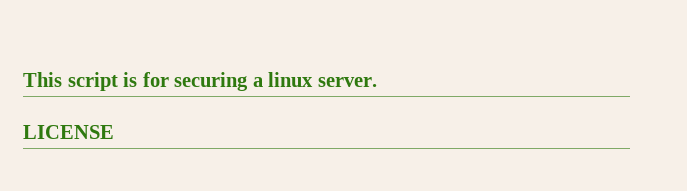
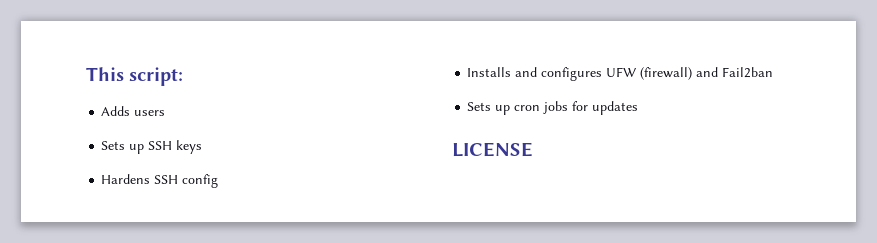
- This script is for securing a linux server.
+ This script:
+ Adds users
+ Sets up SSH keys
+ Hardens SSH config
+ Installs and configures UFW (firewall) and Fail2ban
+ Sets up cron jobs for updates

